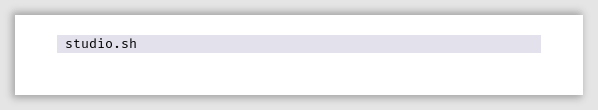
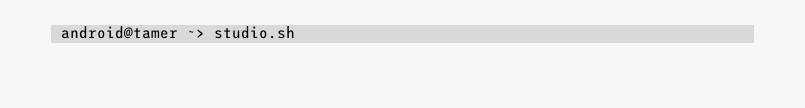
- studio.sh
+ android@tamer ~> studio.sh

